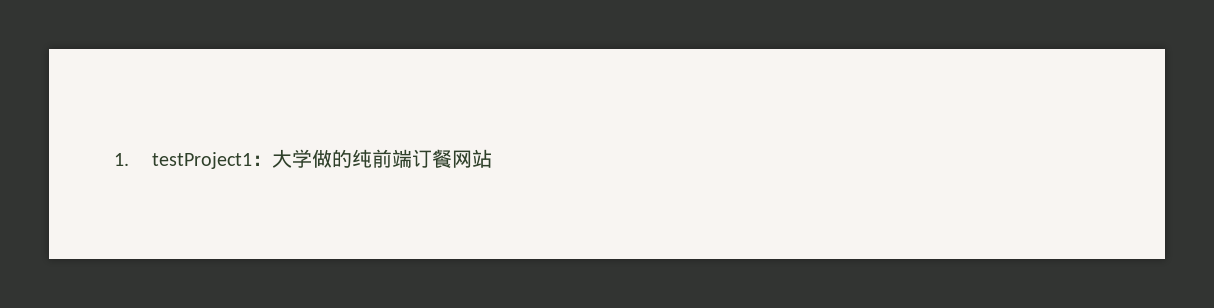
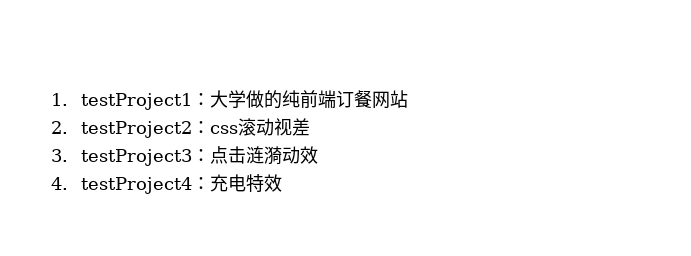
+ 2. testProject2：css滚动视差
+ 3. testProject3：点击涟漪动效
+ 4. testProject4：充电特效

